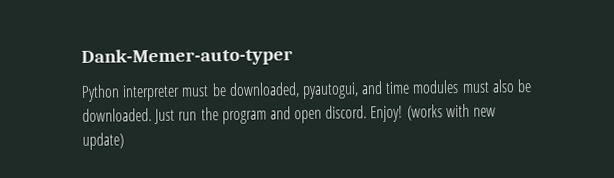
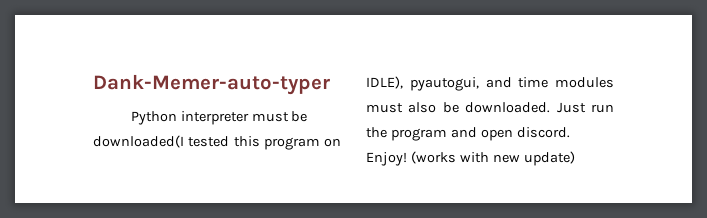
- Python interpreter must be downloaded, pyautogui, and time modules must also be downloaded.
+ Python interpreter must be downloaded(I tested this program on IDLE), pyautogui, and time modules must also be downloaded.

